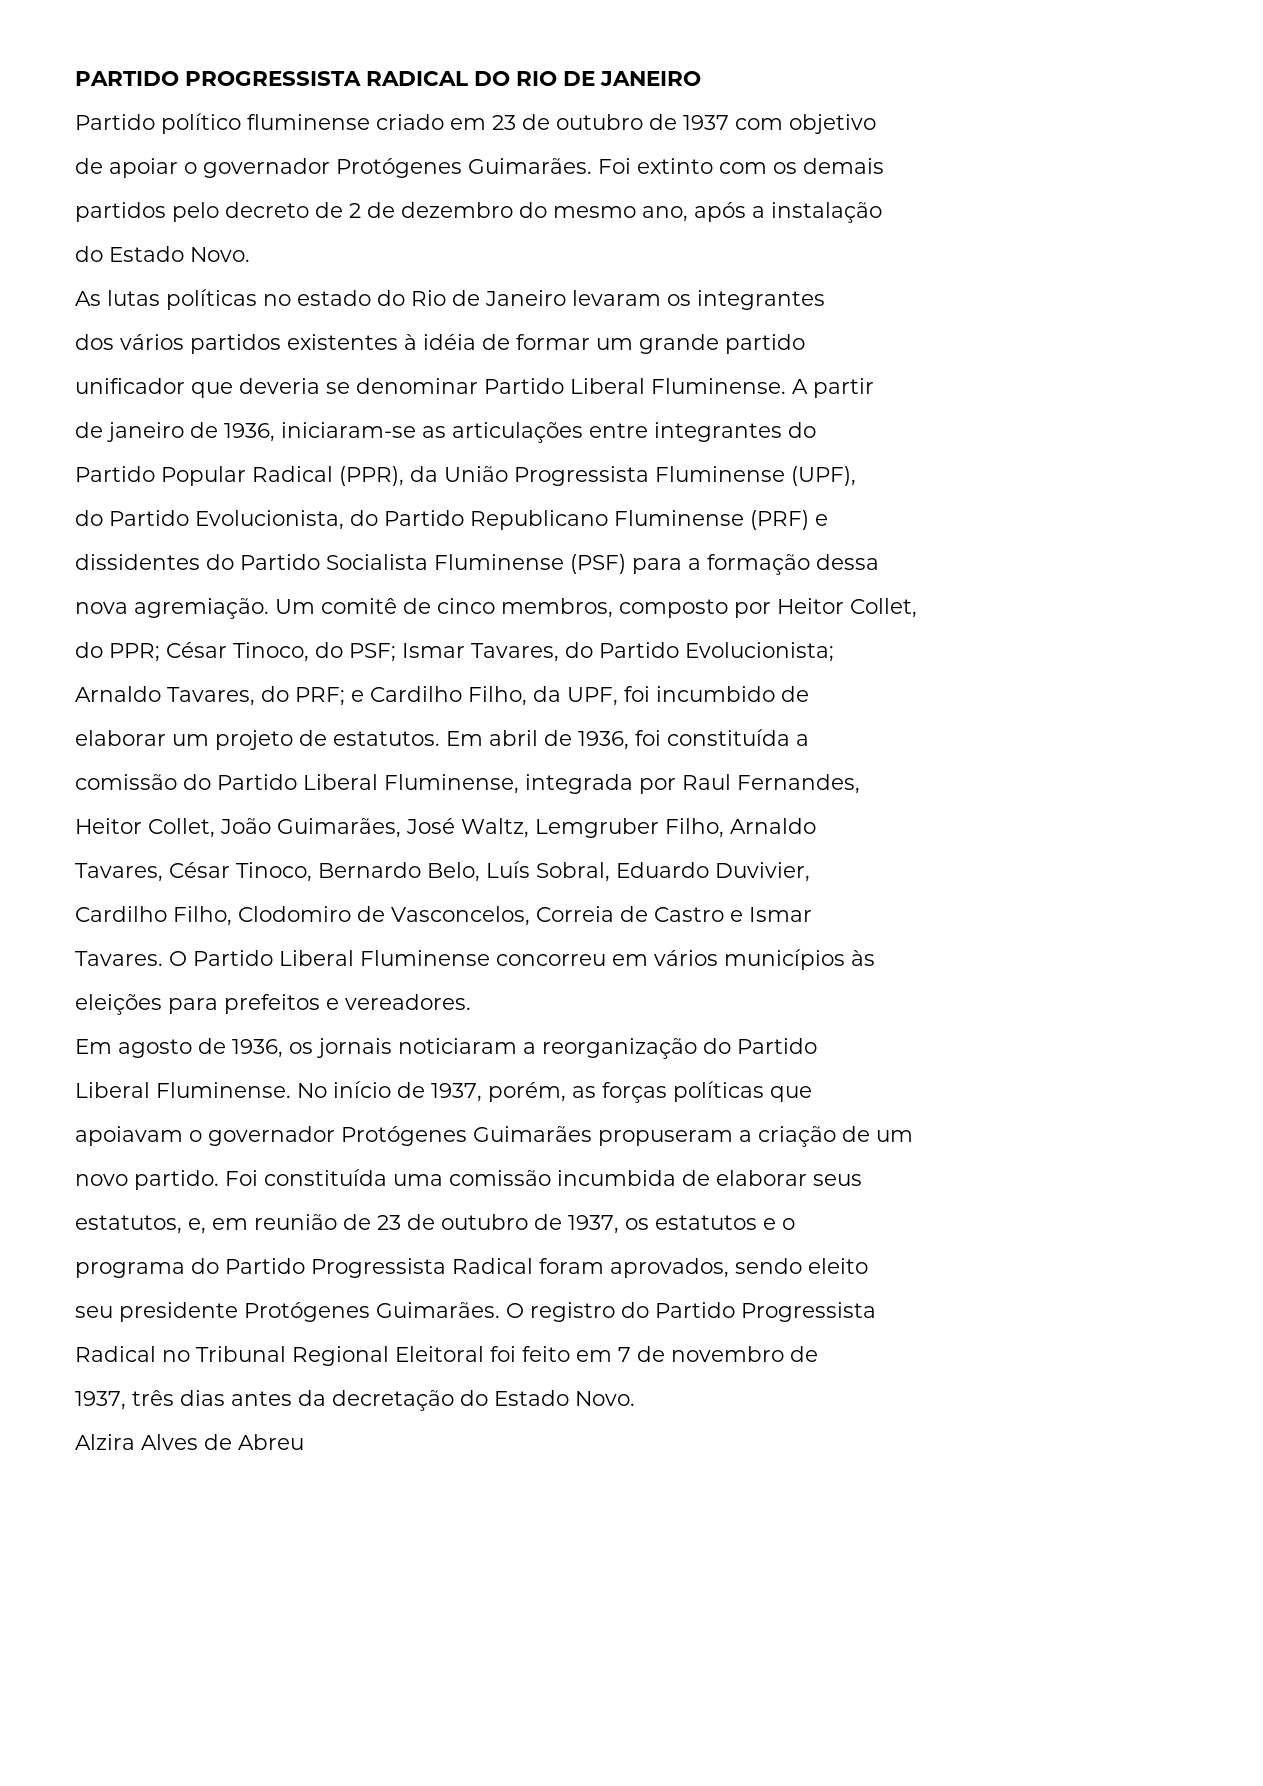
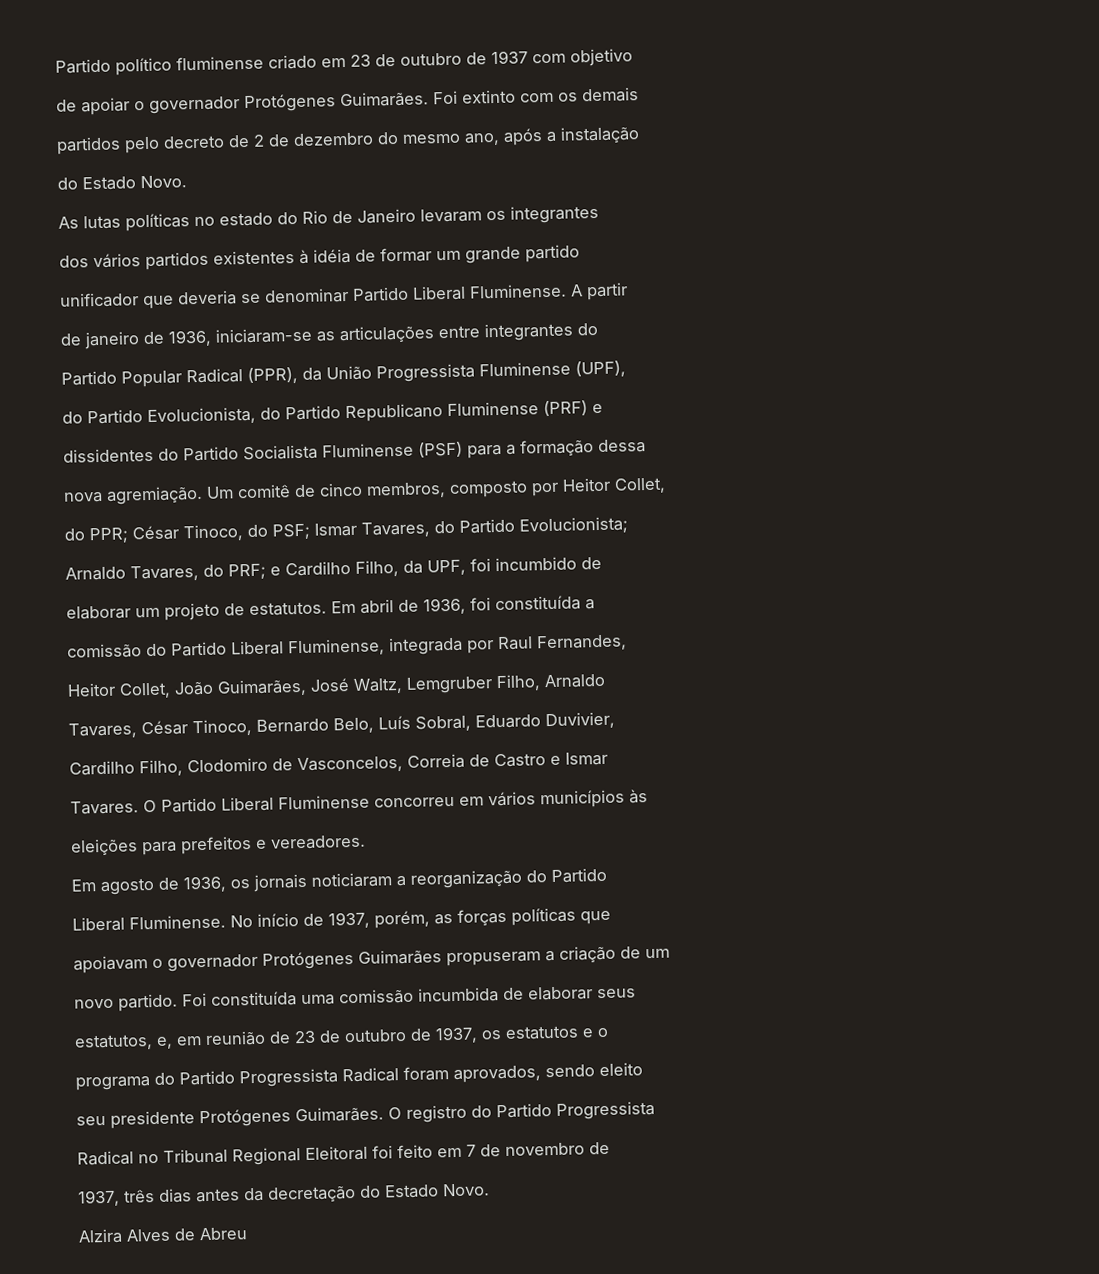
- PARTIDO PROGRESSISTA RADICAL DO RIO DE JANEIRO

